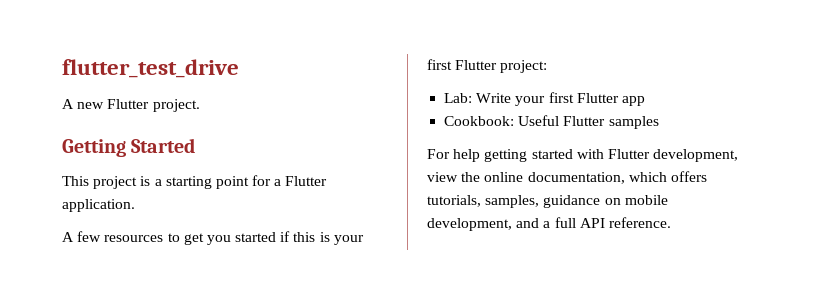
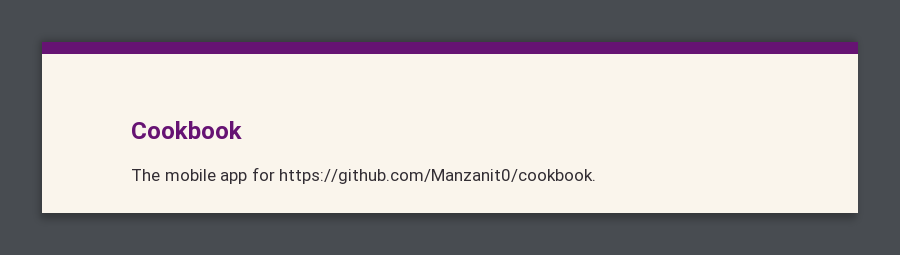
- flutter_test_drive
- A new Flutter project.
- Getting Started
- This project is a starting point for a Flutter application.
- A few resources to get you started if this is your first Flutter project:
- Lab: Write your first Flutter app
- Cookbook: Useful Flutter samples
- For help getting started with Flutter development, view the online documentation, which offers tutorials, samples, guidance on mobile development, and a full API reference.
+ Cookbook
+ The mobile app for https://github.com/Manzanit0/cookbook.

